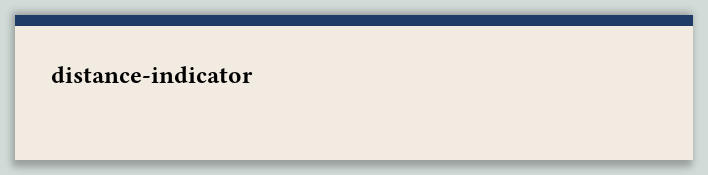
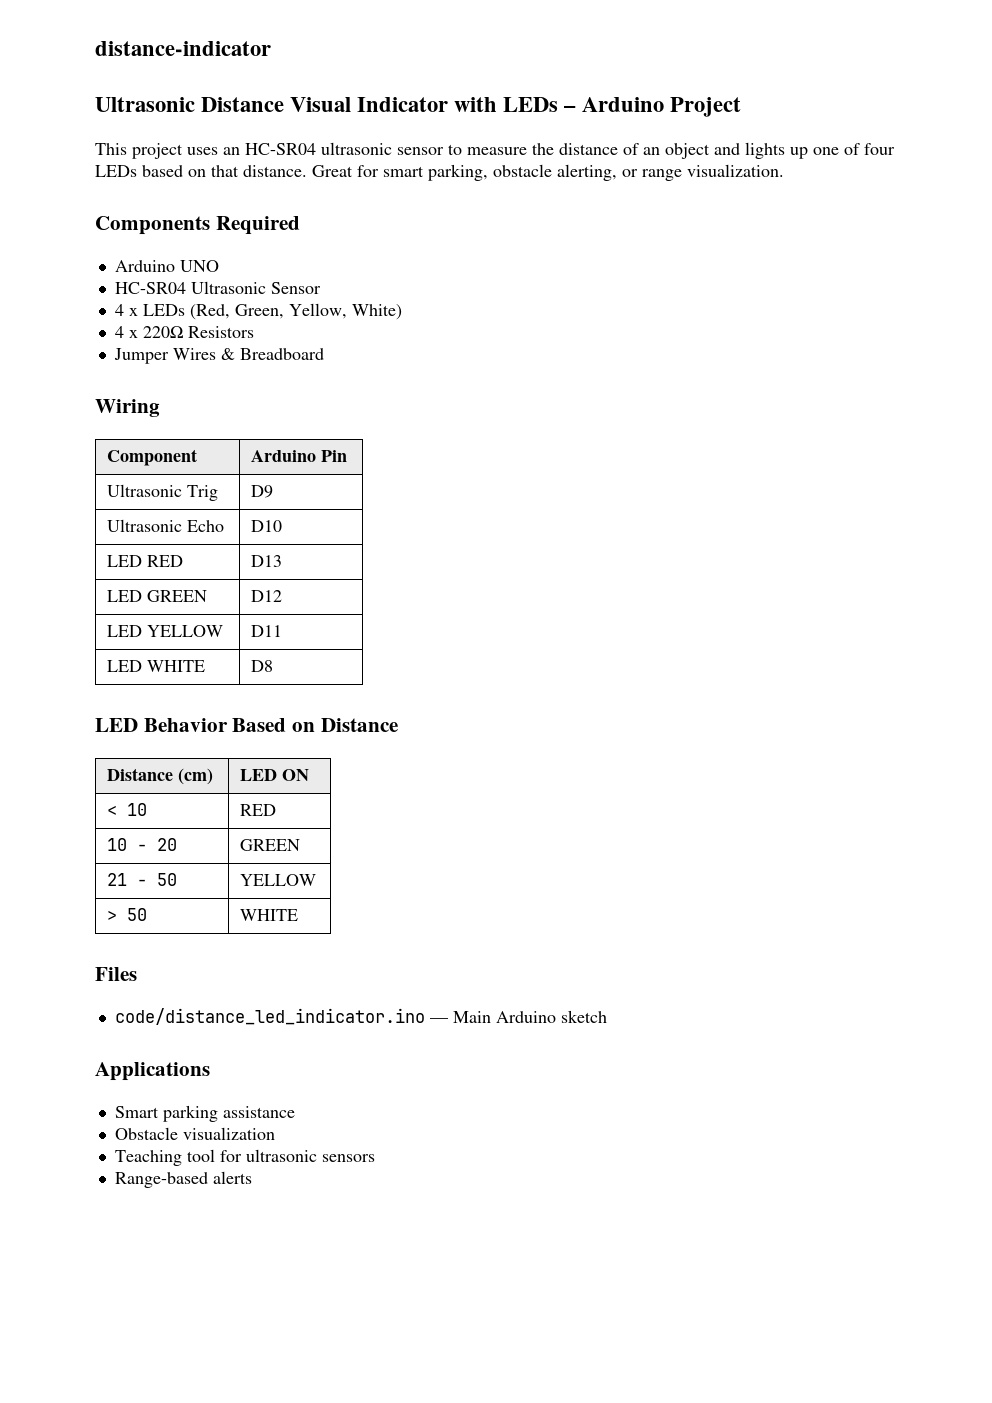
+ Ultrasonic Distance Visual Indicator with LEDs – Arduino Project
+ This project uses an HC-SR04 ultrasonic sensor to measure the distance of an object and lights up one of four LEDs based on that distance. Great for smart parking, obstacle alerting, or range visualization.
+ Components Required
+ Arduino UNO
+ HC-SR04 Ultrasonic Sensor
+ 4 x LEDs (Red, Green, Yellow, White)
+ 4 x 220Ω Resistors
+ Jumper Wires & Breadboard
+ Wiring
+ Component | Arduino Pin
+ Ultrasonic Trig | D9
+ Ultrasonic Echo | D10
+ LED RED | D13
+ LED GREEN | D12
+ LED YELLOW | D11
+ LED WHITE | D8
+ LED Behavior Based on Distance
+ Distance (cm) | LED ON
+ < 10 | RED
+ 10 - 20 | GREEN
+ 21 - 50 | YELLOW
+ > 50 | WHITE
+ Files
+ code/distance_led_indicator.ino — Main Arduino sketch
+ Applications
+ Smart parking assistance
+ Obstacle visualization
+ Teaching tool for ultrasonic sensors
+ Range-based alerts

